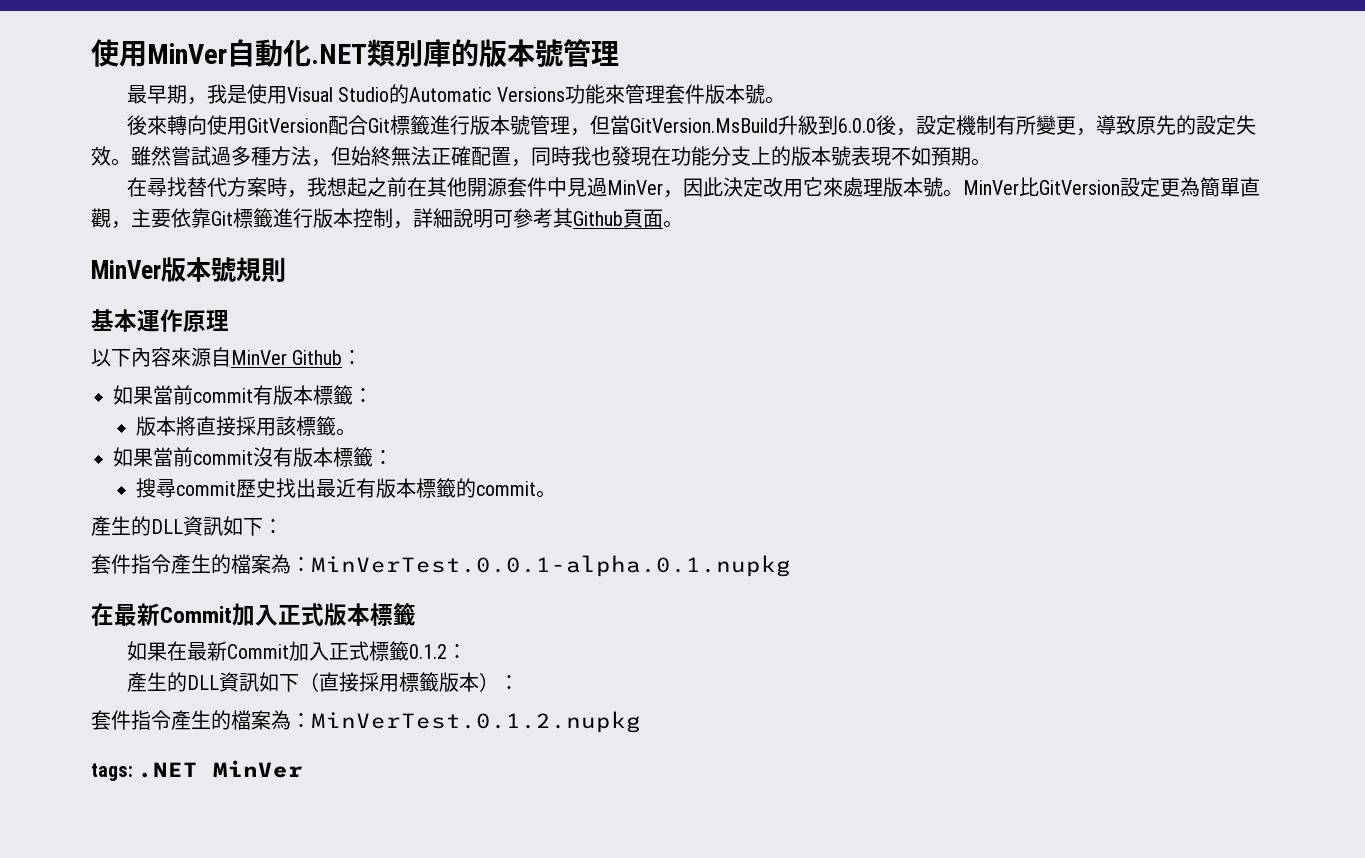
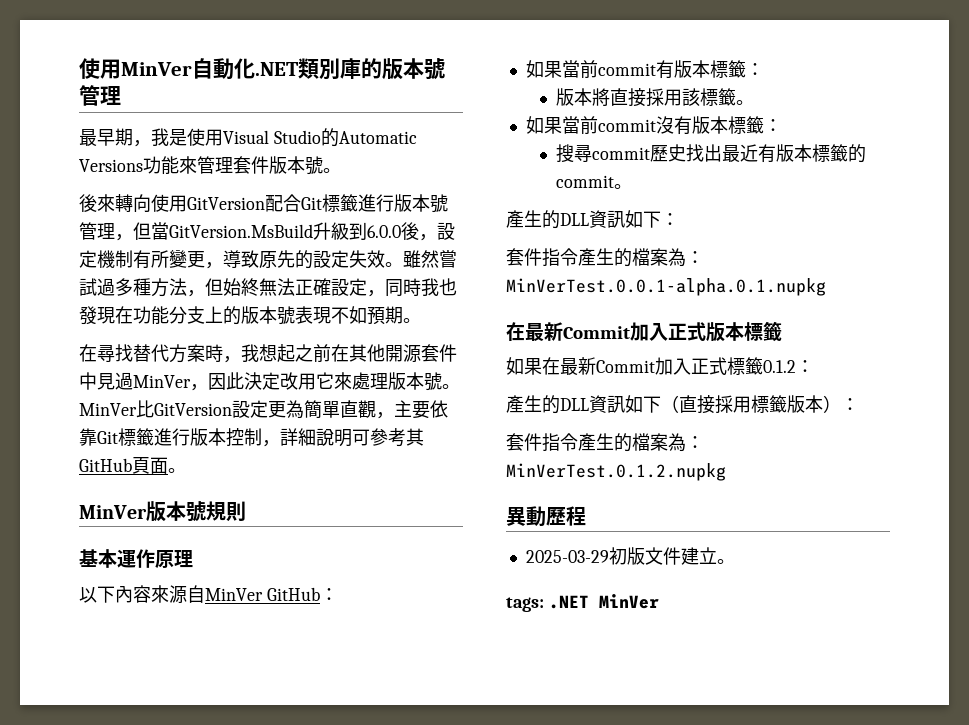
- 雖然嘗試過多種方法，但始終無法正確配置，同時我也發現在功能分支上的版本號表現不如預期。
+ 雖然嘗試過多種方法，但始終無法正確設定，同時我也發現在功能分支上的版本號表現不如預期。
- MinVer比GitVersion設定更為簡單直觀，主要依靠Git標籤進行版本控制，詳細說明可參考其Github頁面。
+ MinVer比GitVersion設定更為簡單直觀，主要依靠Git標籤進行版本控制，詳細說明可參考其GitHub頁面。
- 以下內容來源自MinVer Github：
+ 以下內容來源自MinVer GitHub：
+ 異動歷程
+ 2025-03-29初版文件建立。

